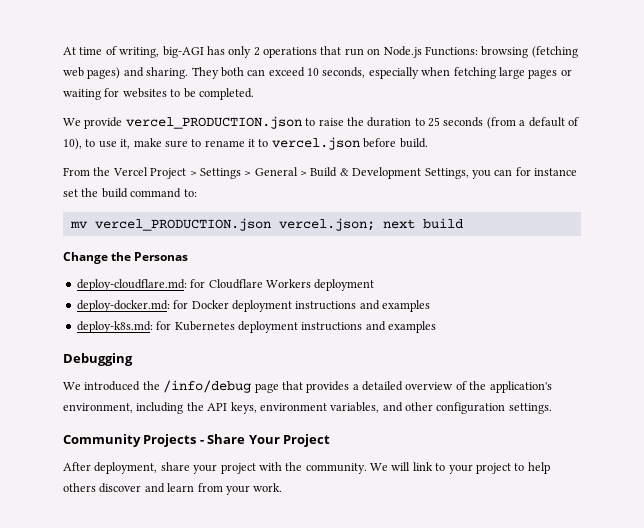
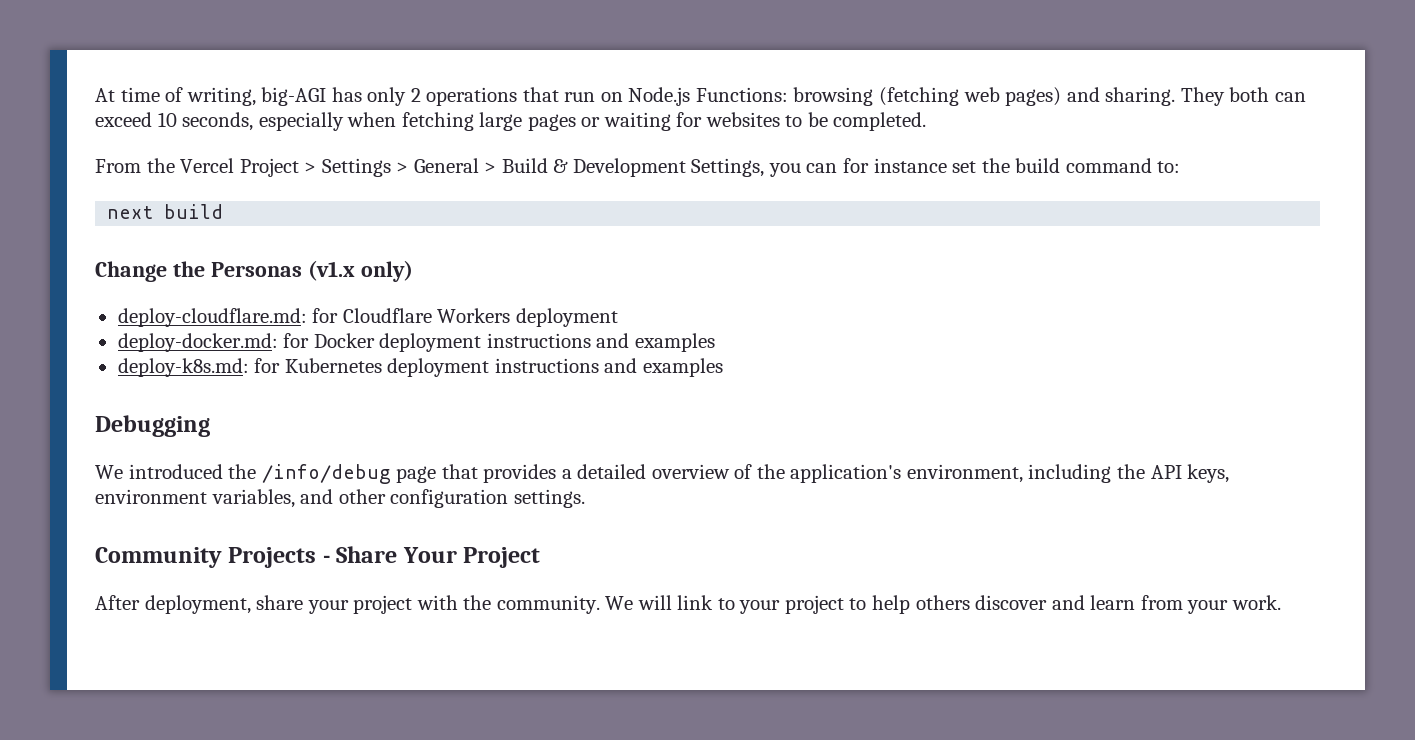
- We provide vercel_PRODUCTION.json to raise the duration to 25 seconds (from a default of 10), to use it, make sure to rename it to vercel.json before build.
- mv vercel_PRODUCTION.json vercel.json; next build
+ next build
- Change the Personas
+ Change the Personas (v1.x only)

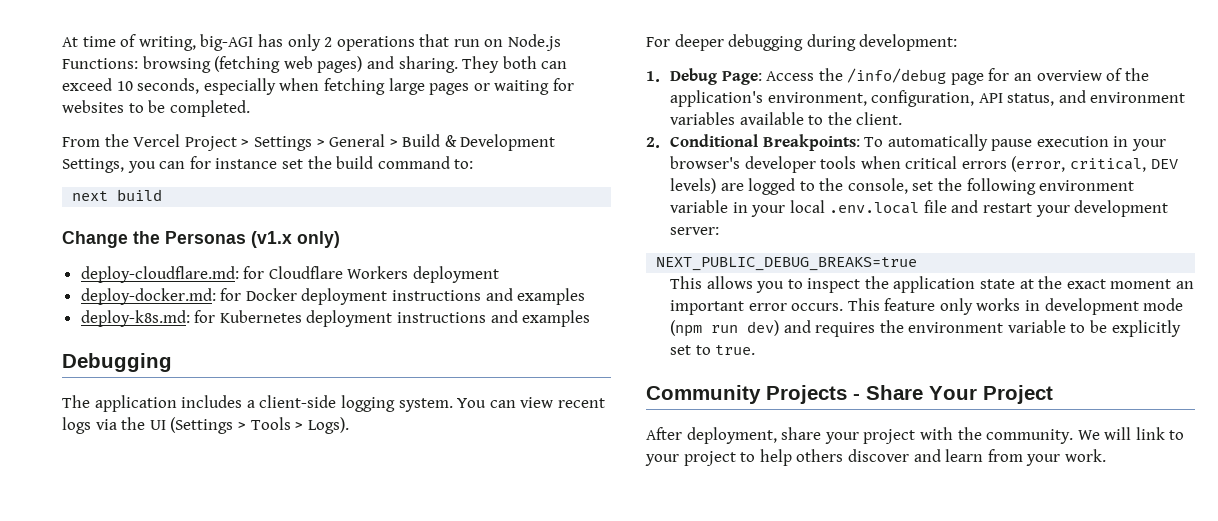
- We introduced the /info/debug page that provides a detailed overview of the application's environment, including the API keys, environment variables, and other configuration settings.
+ The application includes a client-side logging system. You can view recent logs via the UI (Settings > Tools > Logs).
+ For deeper debugging during development:
+ 1. Debug Page: Access the /info/debug page for an overview of the application's environment, configuration, API status, and environment variables available to the client.
+ 2. Conditional Breakpoints: To automatically pause execution in your browser's developer tools when critical errors (error, critical, DEV levels) are logged to the console, set the following environment variable in your local .env.local file and restart your development server:
+ NEXT_PUBLIC_DEBUG_BREAKS=true
+ This allows you to inspect the application state at the exact moment an important error occurs. This feature only works in development mode (npm run dev) and requires the environment variable to be explicitly set to true.

